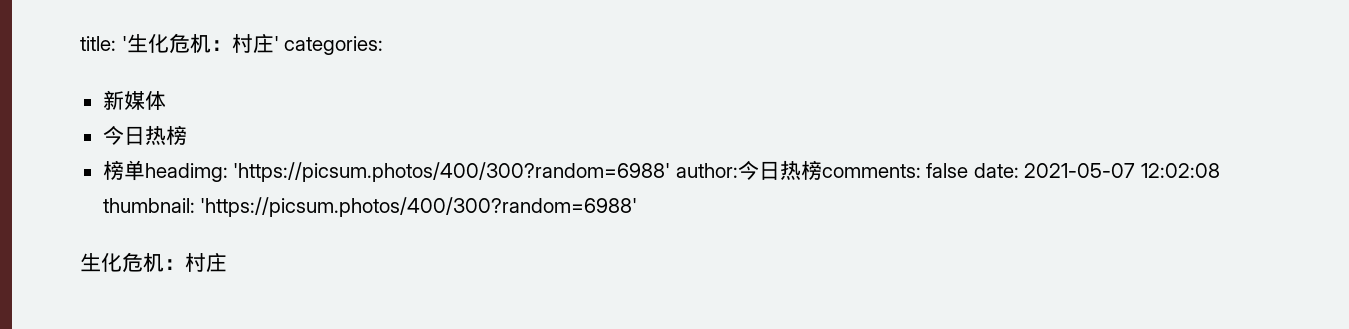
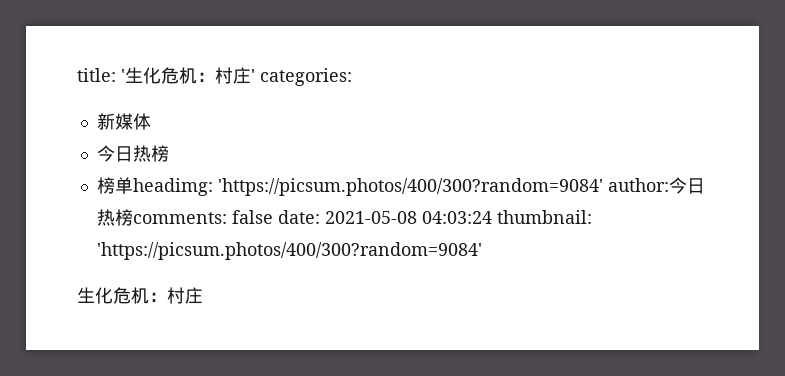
- 榜单headimg: 'https://picsum.photos/400/300?random=6988' author:今日热榜comments: false date: 2021-05-07 12:02:08 thumbnail: 'https://picsum.photos/400/300?random=6988'
+ 榜单headimg: 'https://picsum.photos/400/300?random=9084' author:今日热榜comments: false date: 2021-05-08 04:03:24 thumbnail: 'https://picsum.photos/400/300?random=9084'

